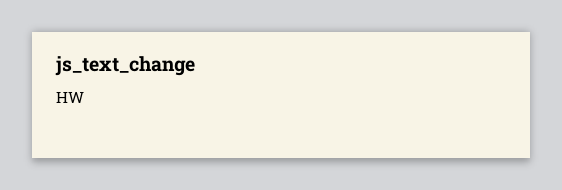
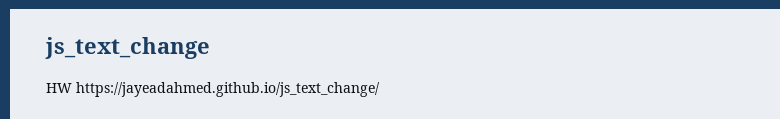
- HW
+ HW https://jayeadahmed.github.io/js_text_change/

